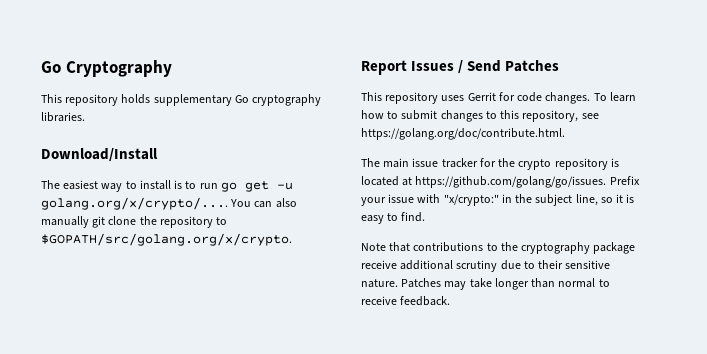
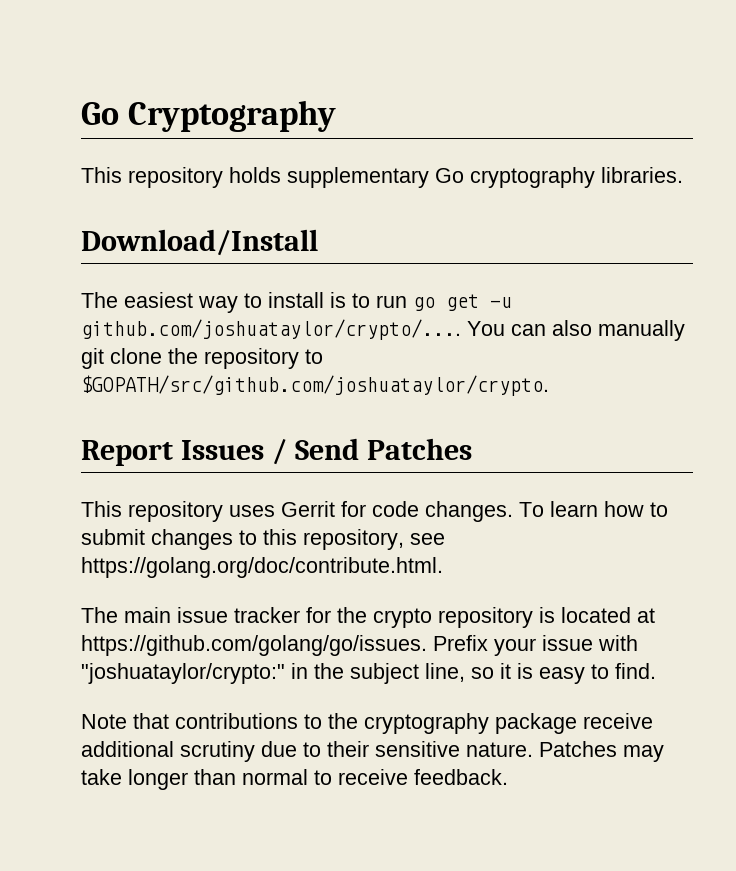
- The easiest way to install is to run go get -u golang.org/x/crypto/....
+ The easiest way to install is to run go get -u github.com/joshuataylor/crypto/....
- You can also manually git clone the repository to $GOPATH/src/golang.org/x/crypto.
+ You can also manually git clone the repository to $GOPATH/src/github.com/joshuataylor/crypto.
- The main issue tracker for the crypto repository is located at https://github.com/golang/go/issues. Prefix your issue with "x/crypto:" in the subject line, so it is easy to find.
+ The main issue tracker for the crypto repository is located at https://github.com/golang/go/issues. Prefix your issue with "joshuataylor/crypto:" in the subject line, so it is easy to find.

